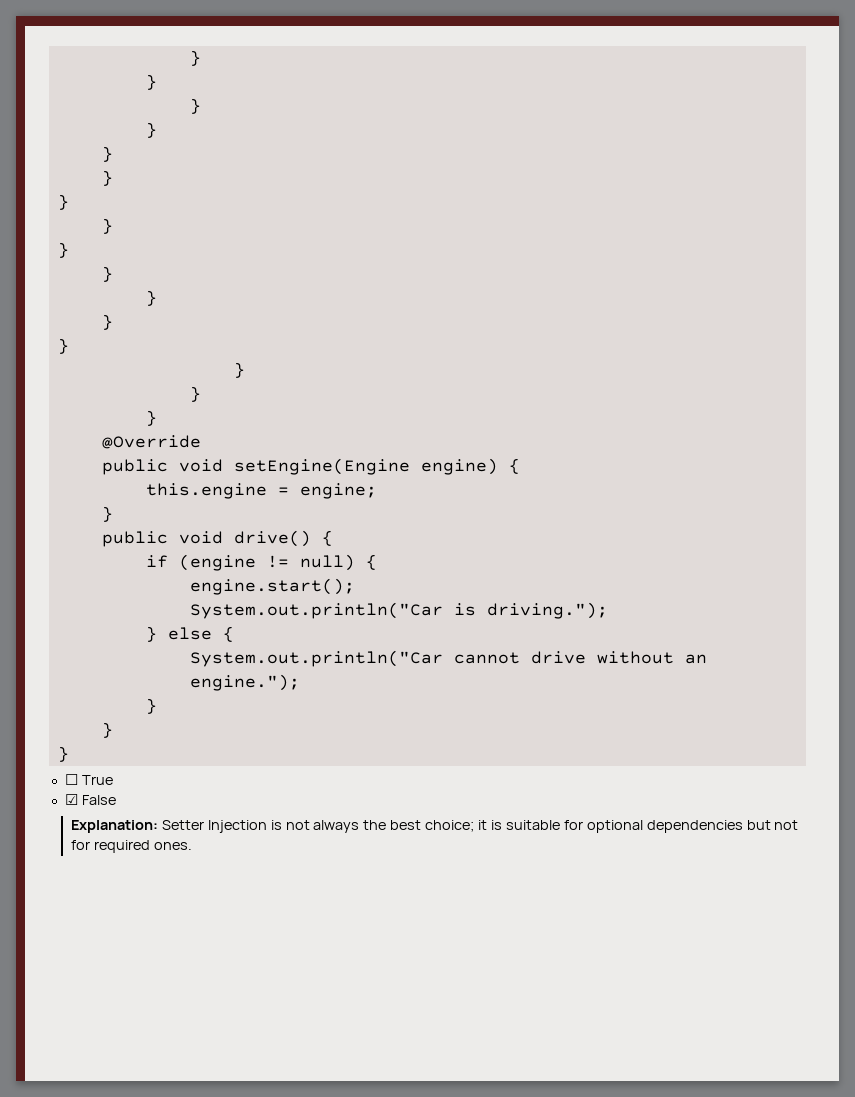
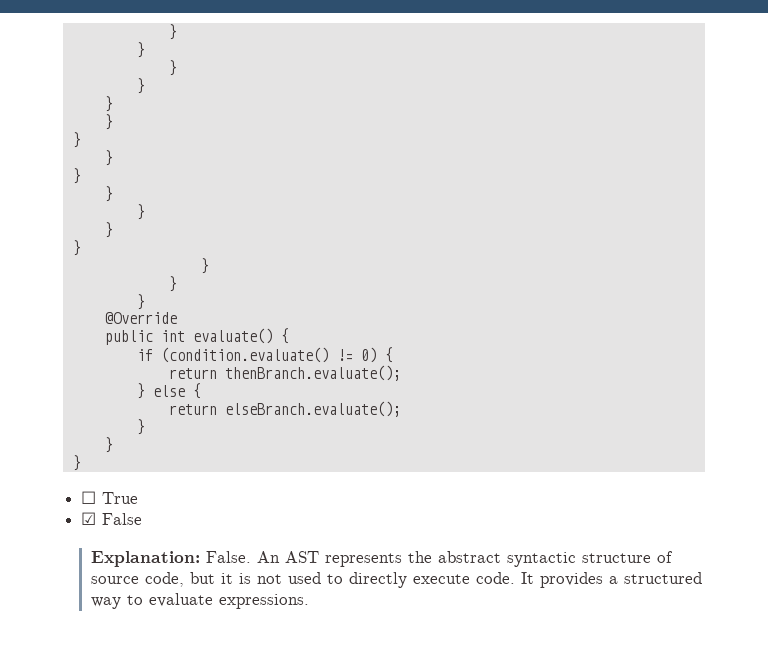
- public void setEngine(Engine engine) {
- this.engine = engine;
- }
- public void drive() {
- if (engine != null) {
- engine.start();
- System.out.println("Car is driving.");
+ public int evaluate() {
+ if (condition.evaluate() != 0) {
+ return thenBranch.evaluate();
  } else {
- System.out.println("Car cannot drive without an engine.");
+ return elseBranch.evaluate();
- Explanation: Setter Injection is not always the best choice; it is suitable for optional dependencies but not for required ones.
+ Explanation: False. An AST represents the abstract syntactic structure of source code, but it is not used to directly execute code. It provides a structured way to evaluate expressions.

